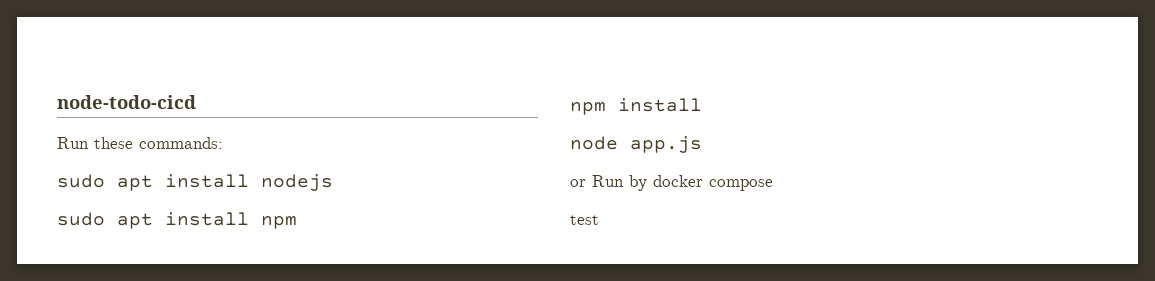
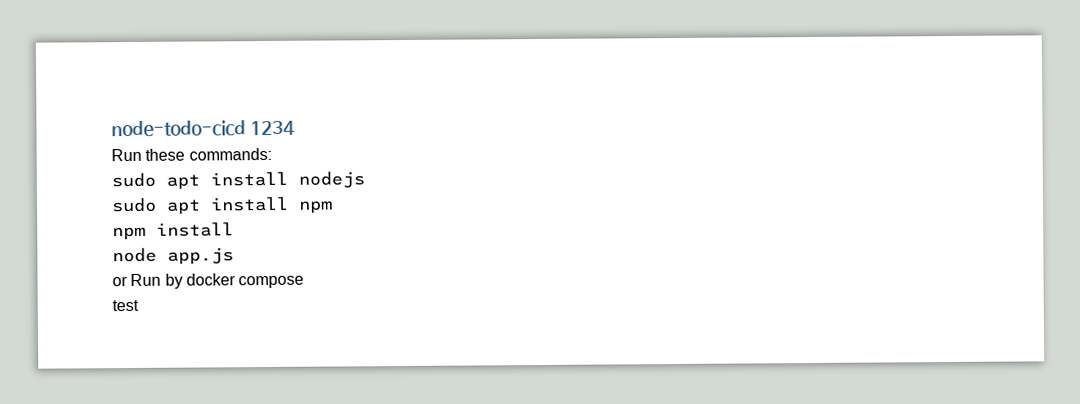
- node-todo-cicd
+ node-todo-cicd 1234

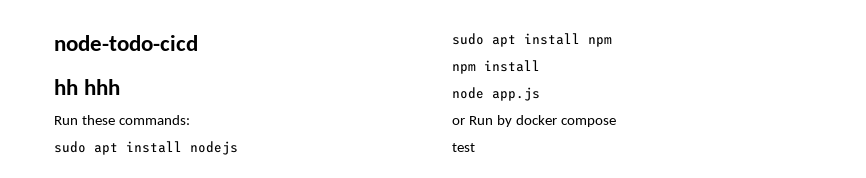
- node-todo-cicd 1234
+ node-todo-cicd
+ hh hhh

